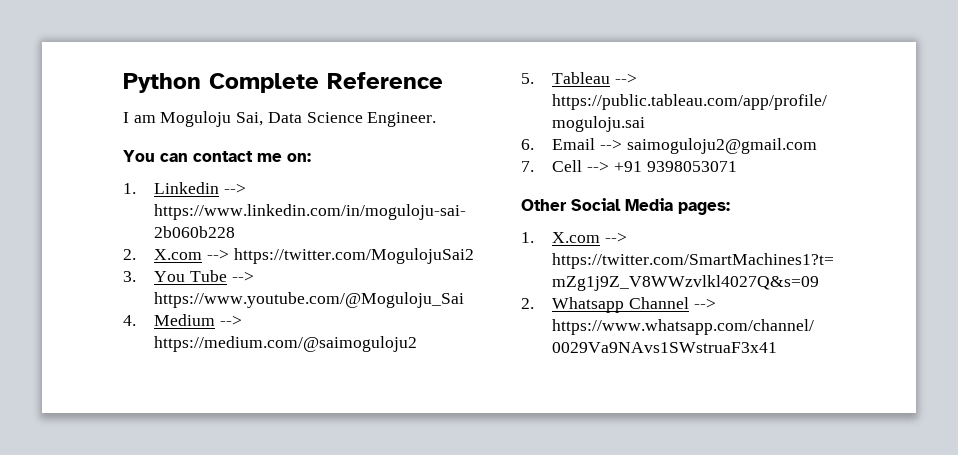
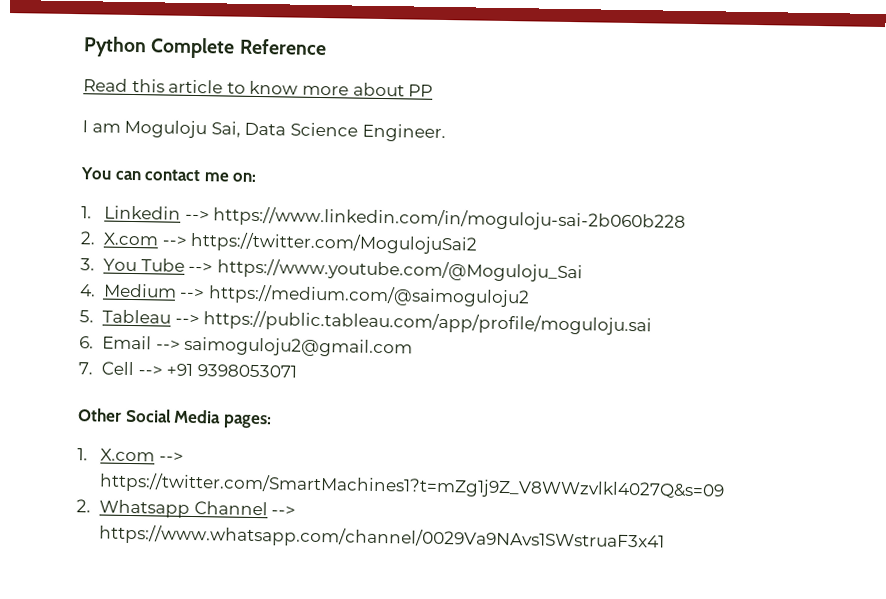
+ Read this article to know more about PP

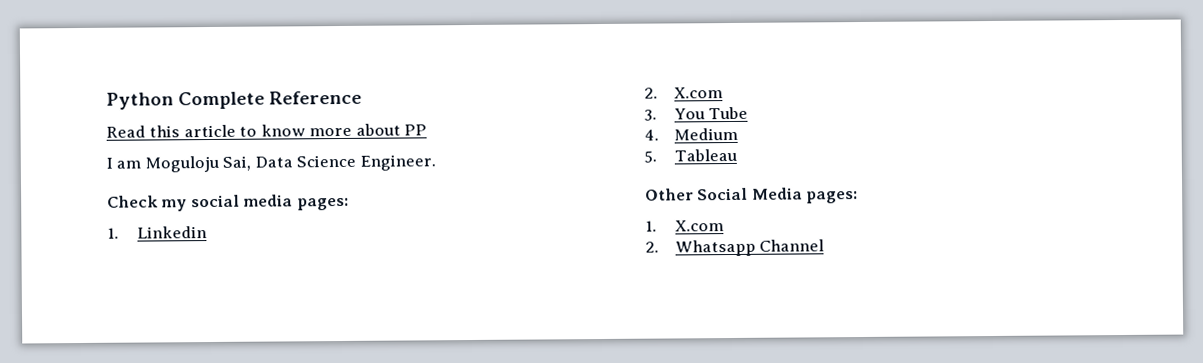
- You can contact me on:
+ Check my social media pages:
- 1. Linkedin --> https://www.linkedin.com/in/moguloju-sai-2b060b228
+ 1. Linkedin
- 2. X.com --> https://twitter.com/MogulojuSai2
+ 2. X.com
- 3. You Tube --> https://www.youtube.com/@Moguloju_Sai
+ 3. You Tube
- 4. Medium --> https://medium.com/@saimoguloju2
+ 4. Medium
- 5. Tableau --> https://public.tableau.com/app/profile/moguloju.sai
- 6. Email --> saimoguloju2@gmail.com
- 7. Cell --> +91 9398053071
+ 5. Tableau
- 1. X.com --> https://twitter.com/SmartMachines1?t=mZg1j9Z_V8WWzvlkl4027Q&s=09
+ 1. X.com
- 2. Whatsapp Channel --> https://www.whatsapp.com/channel/0029Va9NAvs1SWstruaF3x41
+ 2. Whatsapp Channel

